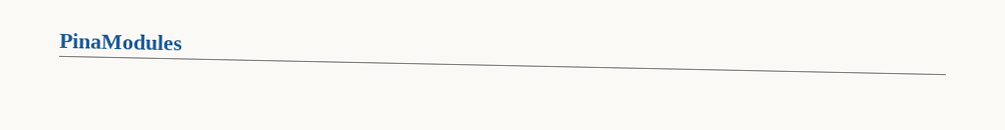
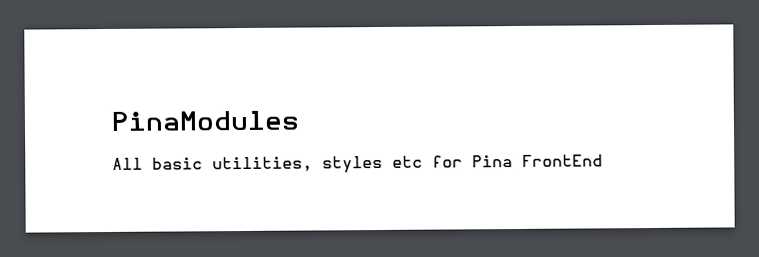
+ All basic utilities, styles etc for Pina FrontEnd

